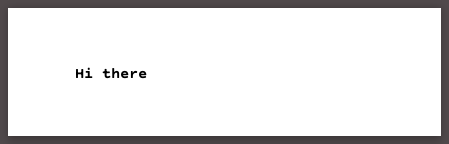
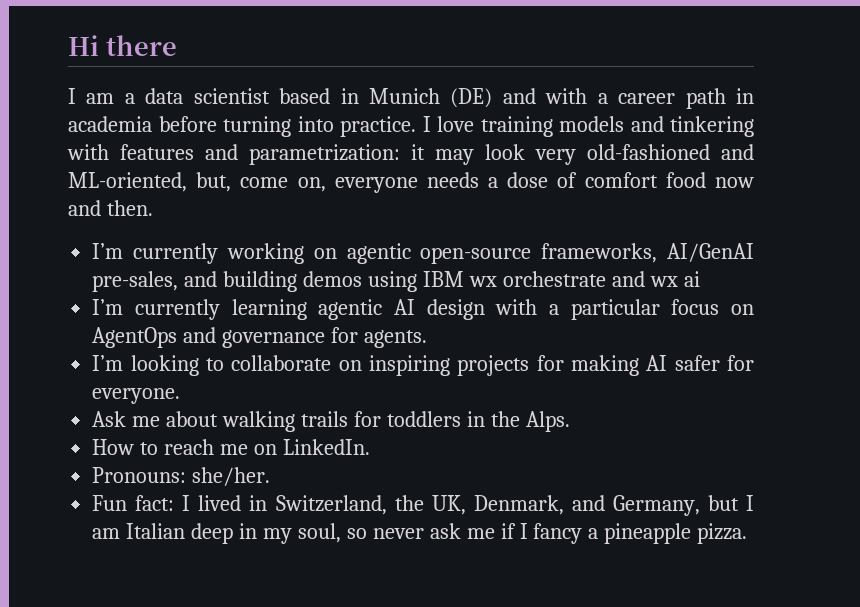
+ I am a data scientist based in Munich (DE) and with a career path in academia before turning into practice. I love training models and tinkering with features and parametrization: it may look very old-fashioned and ML-oriented, but, come on, everyone needs a dose of comfort food now and then.
+ I’m currently working on agentic open-source frameworks, AI/GenAI pre-sales, and building demos using IBM wx orchestrate and wx ai
+ I’m currently learning agentic AI design with a particular focus on AgentOps and governance for agents.
+ I’m looking to collaborate on inspiring projects for making AI safer for everyone.
+ Ask me about walking trails for toddlers in the Alps.
+ How to reach me on LinkedIn.
+ Pronouns: she/her.
+ Fun fact: I lived in Switzerland, the UK, Denmark, and Germany, but I am Italian deep in my soul, so never ask me if I fancy a pineapple pizza.

